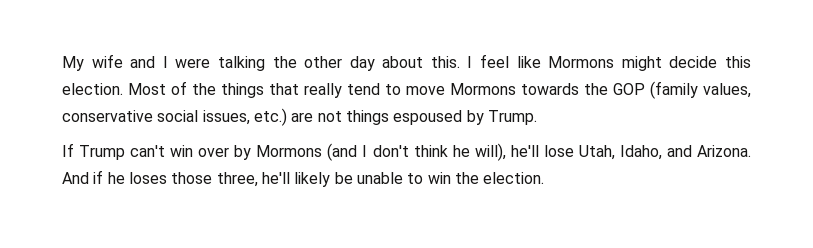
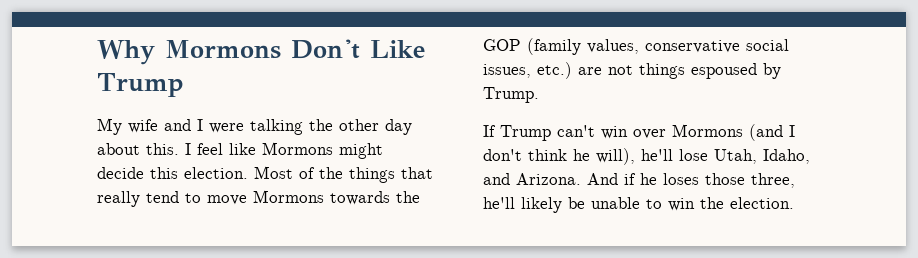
+ Why Mormons Don't Like Trump
- If Trump can't win over by Mormons (and I don't think he will), he'll lose Utah, Idaho, and Arizona.
+ If Trump can't win over Mormons (and I don't think he will), he'll lose Utah, Idaho, and Arizona.

